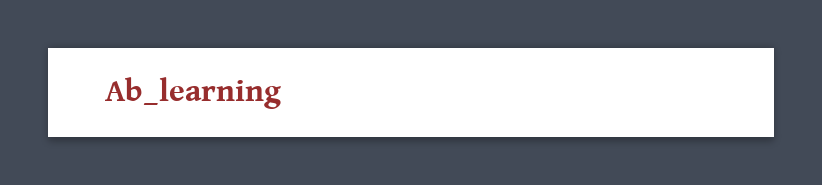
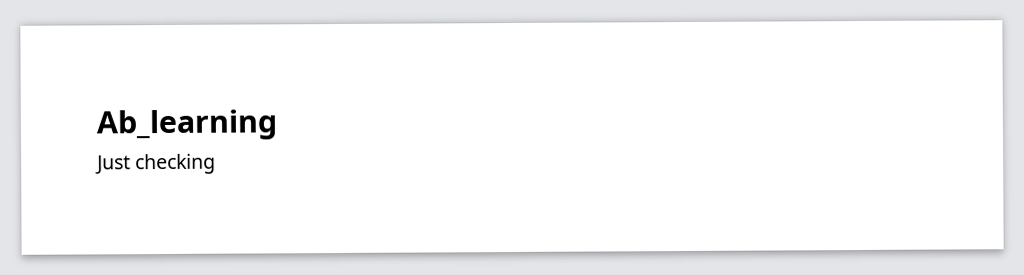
+ Just checking

